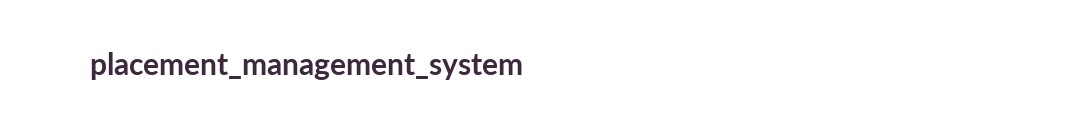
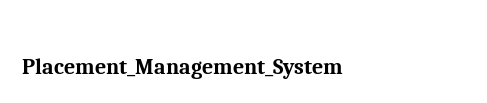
- placement_management_system
+ Placement_Management_System

